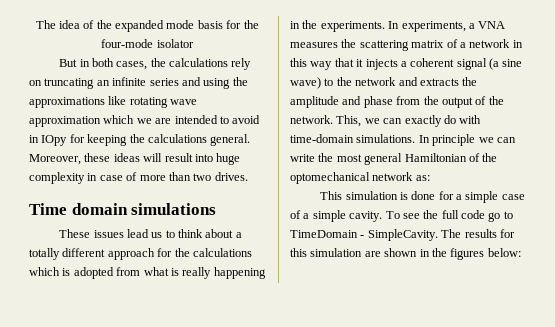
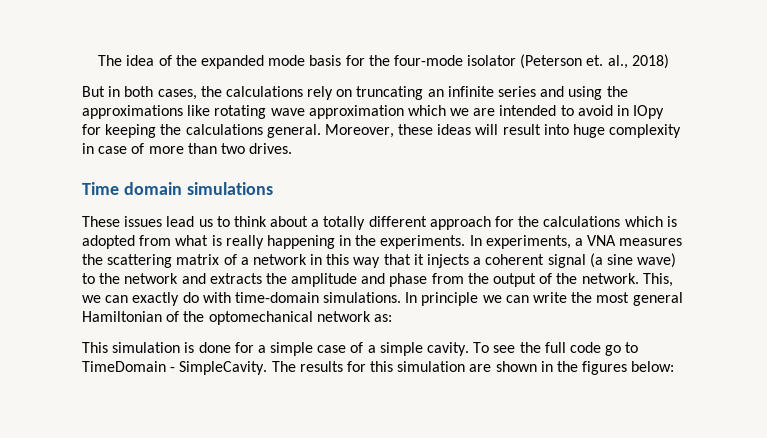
- The idea of the expanded mode basis for the four-mode isolator
+ The idea of the expanded mode basis for the four-mode isolator (Peterson et. al., 2018)

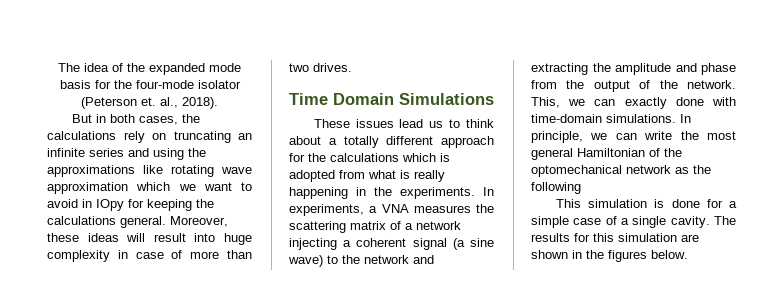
- The idea of the expanded mode basis for the four-mode isolator (Peterson et. al., 2018)
+ The idea of the expanded mode basis for the four-mode isolator (Peterson et. al., 2018).
- But in both cases, the calculations rely on truncating an infinite series and using the approximations like rotating wave approximation which we are intended to avoid in IOpy for keeping the calculations general.
+ But in both cases, the calculations rely on truncating an infinite series and using the approximations like rotating wave approximation which we want to avoid in IOpy for keeping the calculations general.
- Time domain simulations
+ Time Domain Simulations
- In experiments, a VNA measures the scattering matrix of a network in this way that it injects a coherent signal (a sine wave) to the network and extracts the amplitude and phase from the output of the network.
+ In experiments, a VNA measures the scattering matrix of a network injecting a coherent signal (a sine wave) to the network and extracting the amplitude and phase from the output of the network.
- This, we can exactly do with time-domain simulations.
+ This, we can exactly done with time-domain simulations.
- In principle we can write the most general Hamiltonian of the optomechanical network as:
+ In principle, we can write the most general Hamiltonian of the optomechanical network as the following
- This simulation is done for a simple case of a simple cavity. To see the full code go to TimeDomain - SimpleCavity.
+ This simulation is done for a simple case of a single cavity.
- The results for this simulation are shown in the figures below:
+ The results for this simulation are shown in the figures below.

